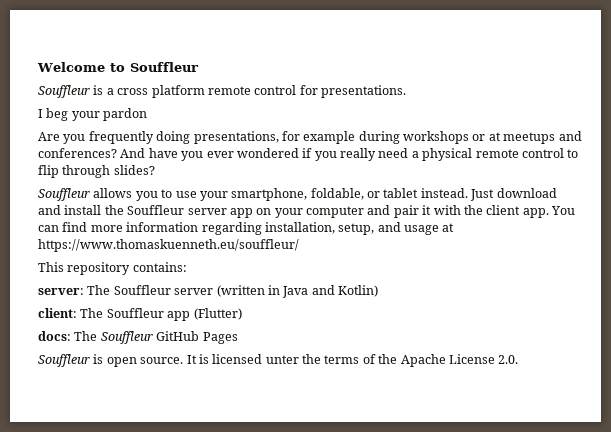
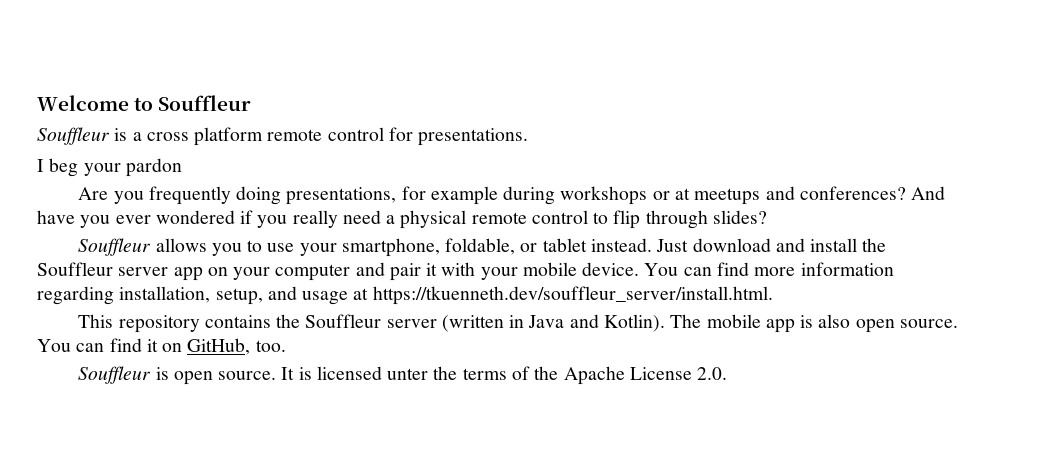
- Just download and install the Souffleur server app on your computer and pair it with the client app.
+ Just download and install the Souffleur server app on your computer and pair it with your mobile device.
- You can find more information regarding installation, setup, and usage at https://www.thomaskuenneth.eu/souffleur/
+ You can find more information regarding installation, setup, and usage at https://tkuenneth.dev/souffleur_server/install.html.
- This repository contains:
- server: The Souffleur server (written in Java and Kotlin)
- client: The Souffleur app (Flutter)
- docs: The Souffleur GitHub Pages
+ This repository contains the Souffleur server (written in Java and Kotlin). The mobile app is also open source. You can find it on GitHub, too.

